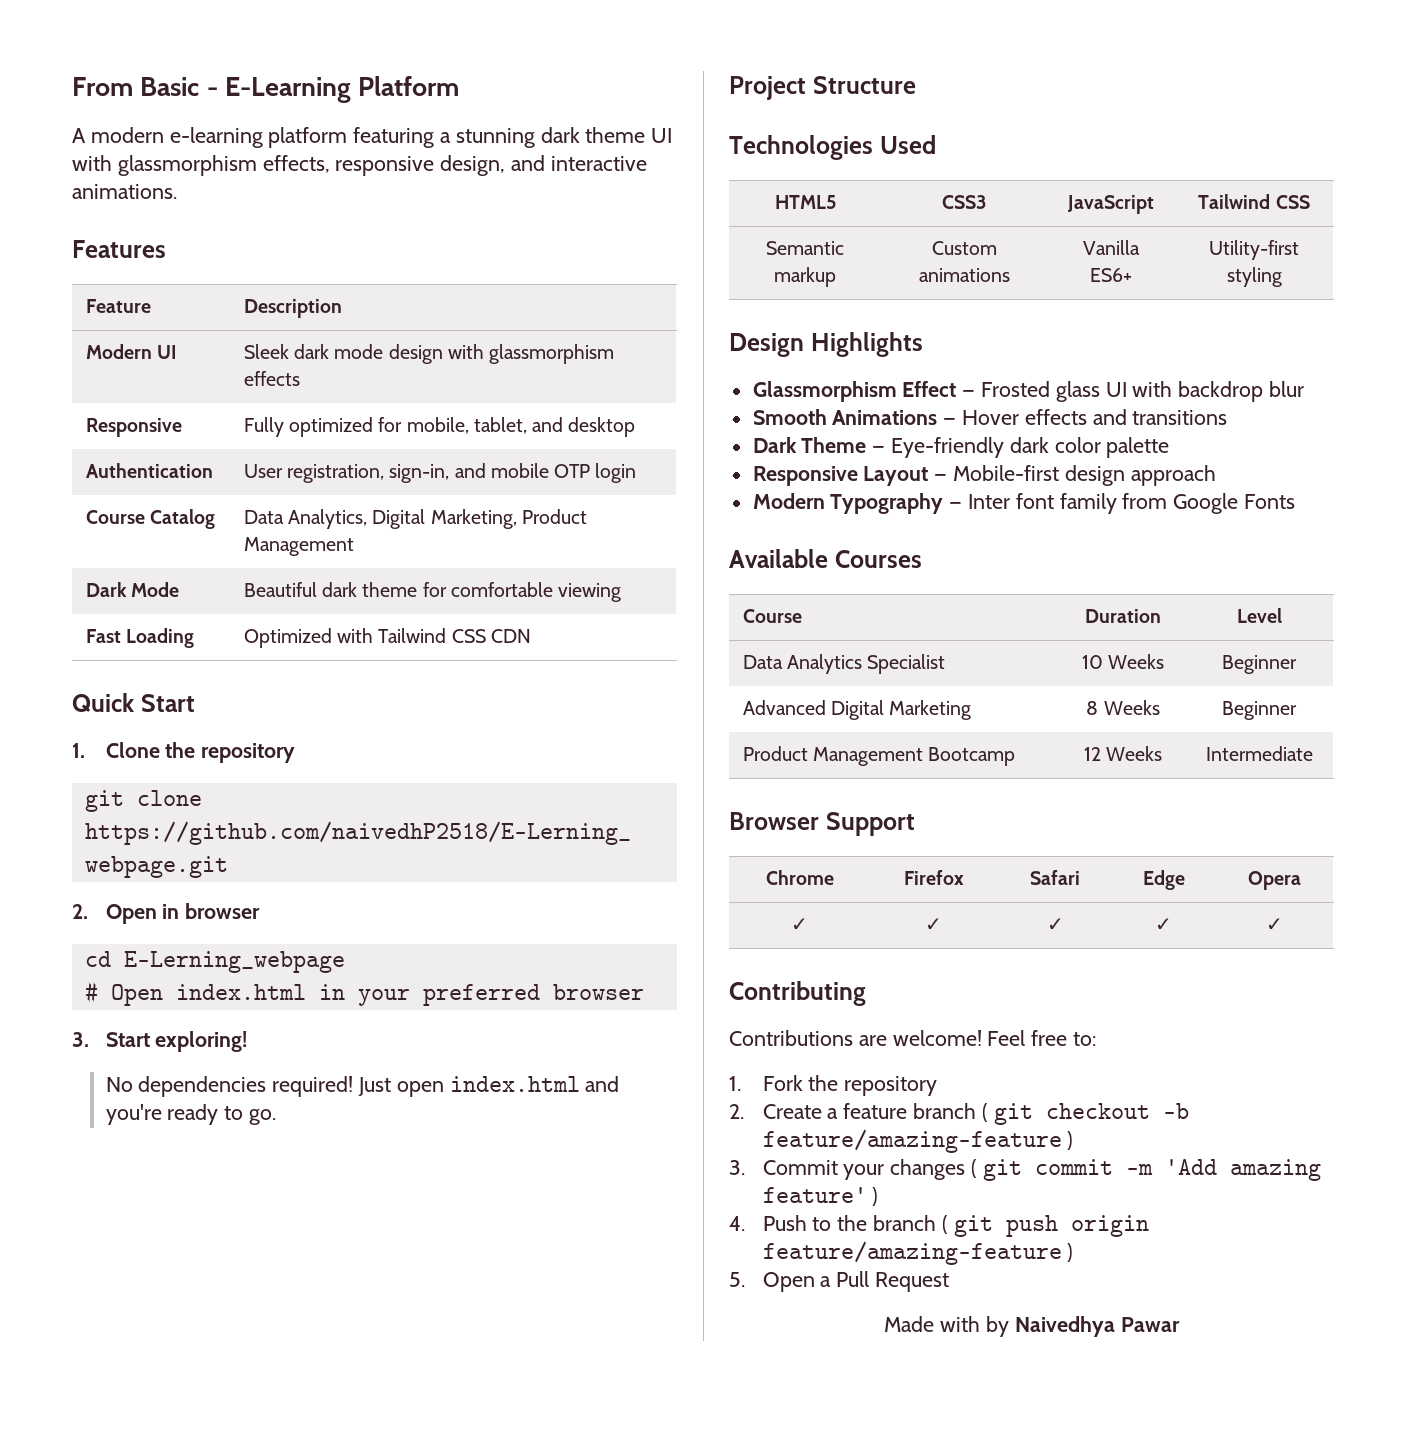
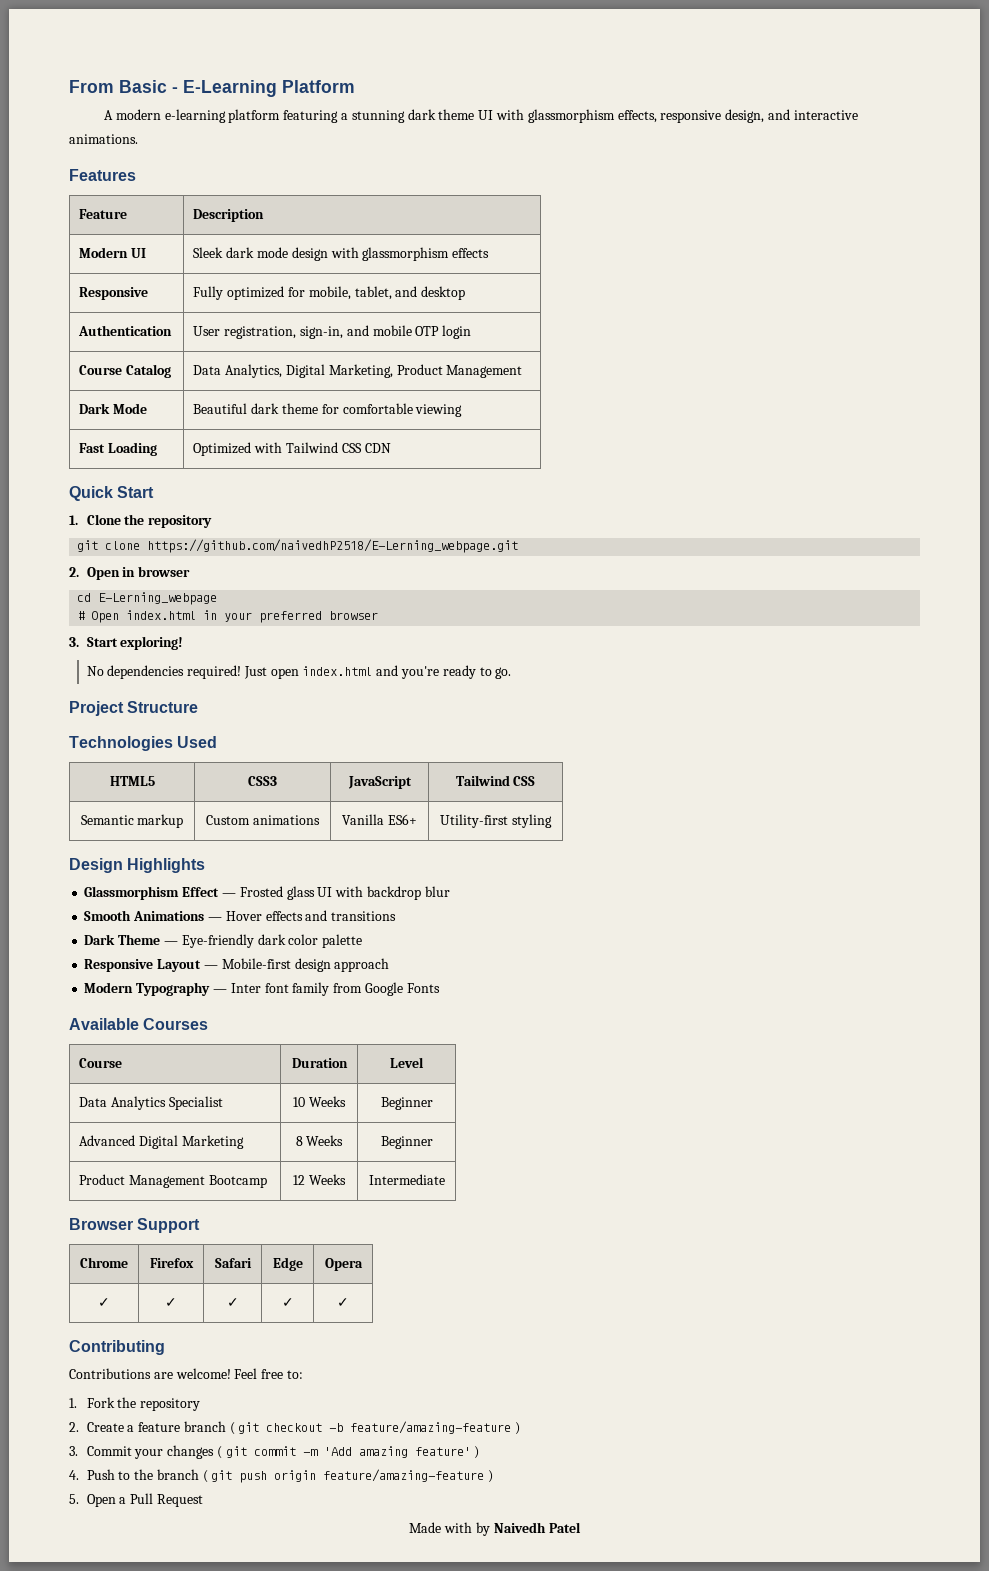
- Made with by Naivedhya Pawar
+ Made with by Naivedh Patel

